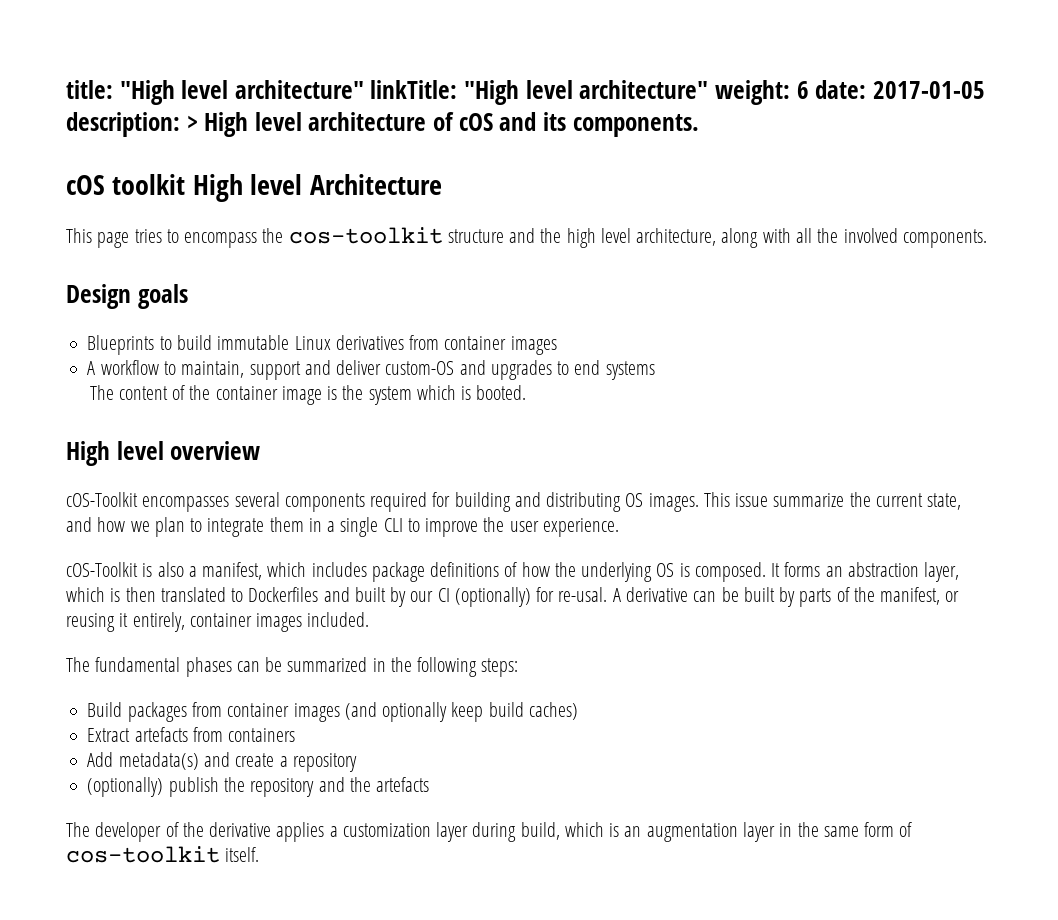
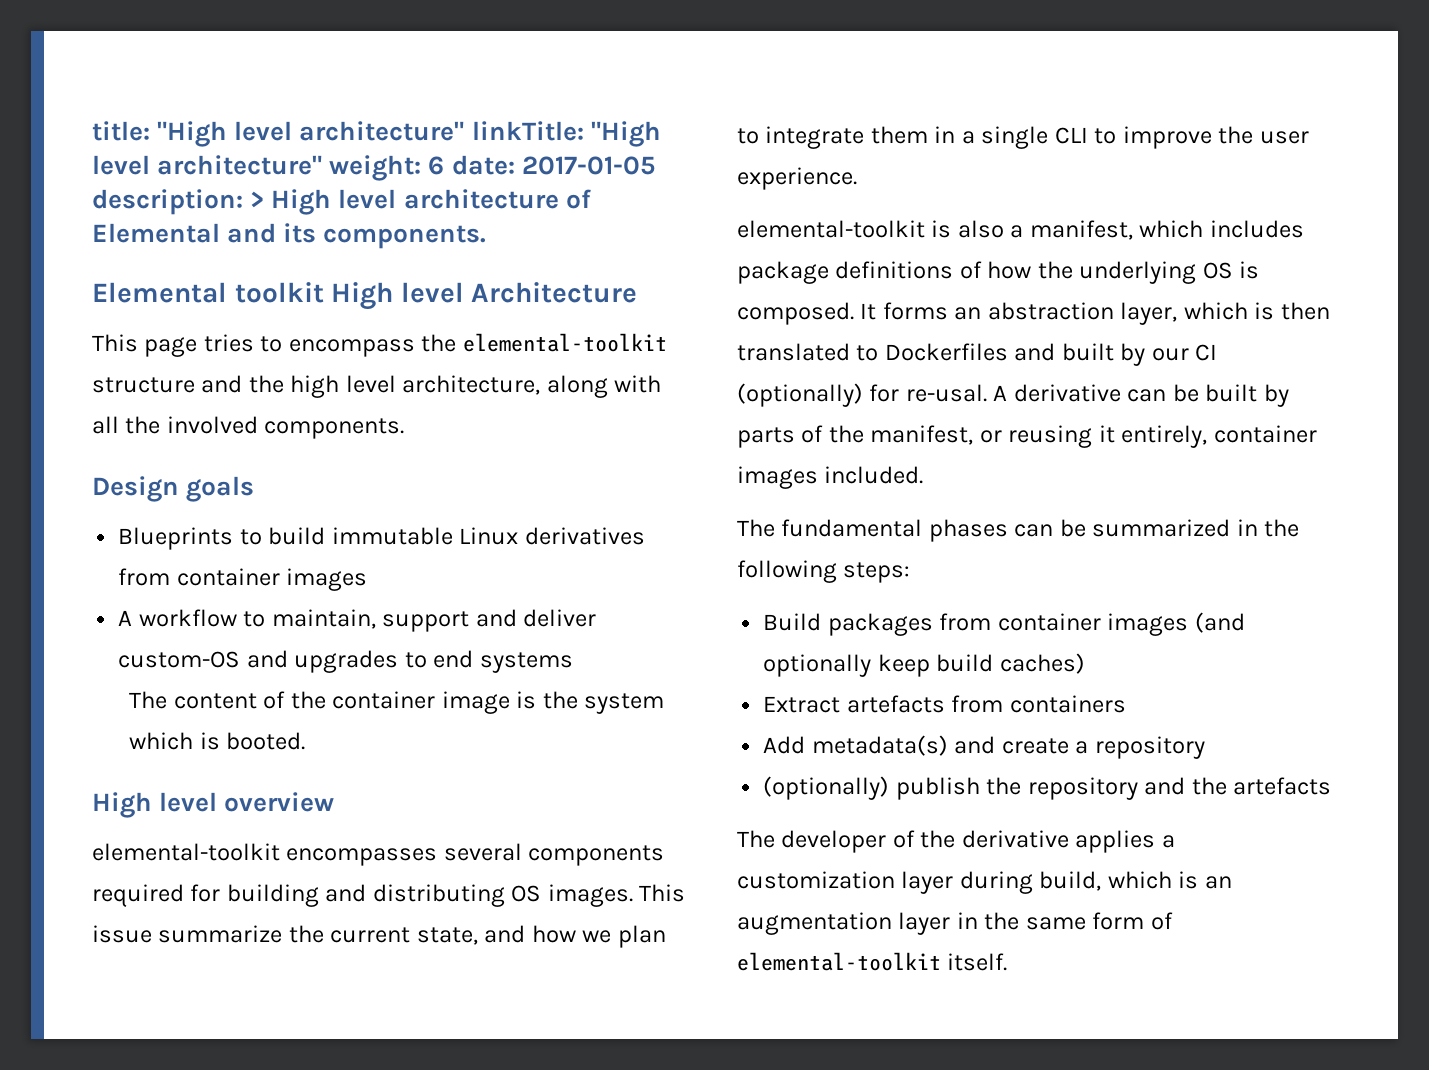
- title: "High level architecture" linkTitle: "High level architecture" weight: 6 date: 2017-01-05 description: > High level architecture of cOS and its components.
+ title: "High level architecture" linkTitle: "High level architecture" weight: 6 date: 2017-01-05 description: > High level architecture of Elemental and its components.
- cOS toolkit High level Architecture
+ Elemental toolkit High level Architecture
- This page tries to encompass the cos-toolkit structure and the high level architecture, along with all the involved components.
+ This page tries to encompass the elemental-toolkit structure and the high level architecture, along with all the involved components.
- cOS-Toolkit encompasses several components required for building and distributing OS images.
+ elemental-toolkit encompasses several components required for building and distributing OS images.
- cOS-Toolkit is also a manifest, which includes package definitions of how the underlying OS is composed.
+ elemental-toolkit is also a manifest, which includes package definitions of how the underlying OS is composed.
- The developer of the derivative applies a customization layer during build, which is an augmentation layer in the same form of cos-toolkit itself.
+ The developer of the derivative applies a customization layer during build, which is an augmentation layer in the same form of elemental-toolkit itself.

